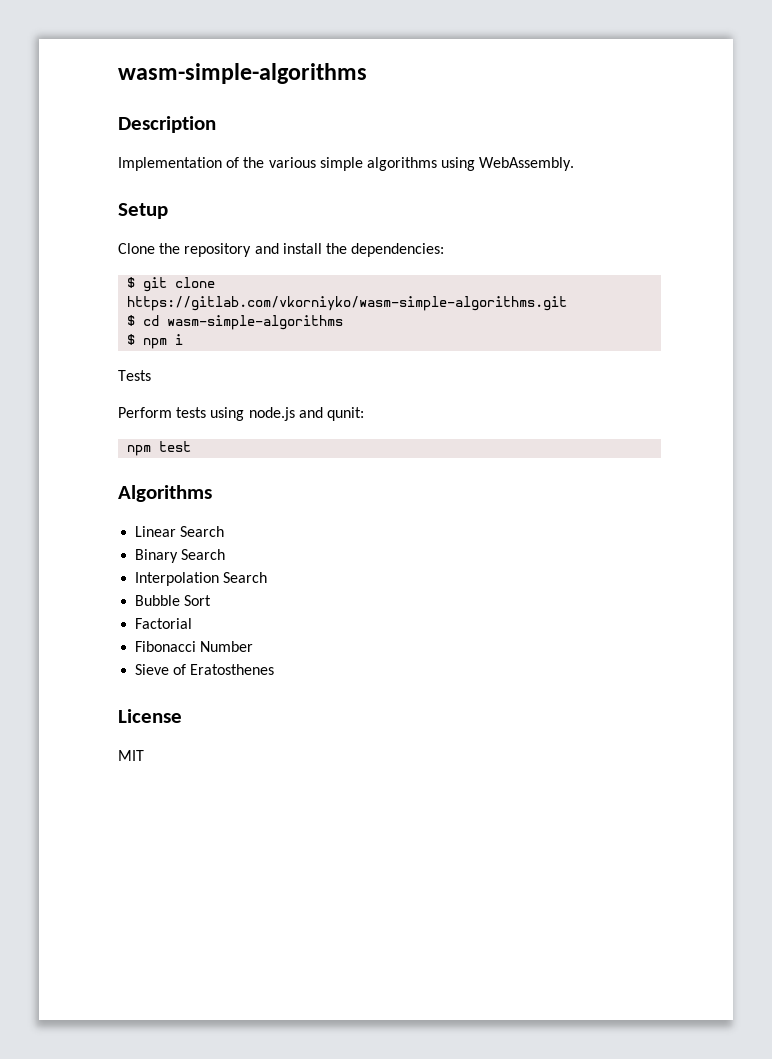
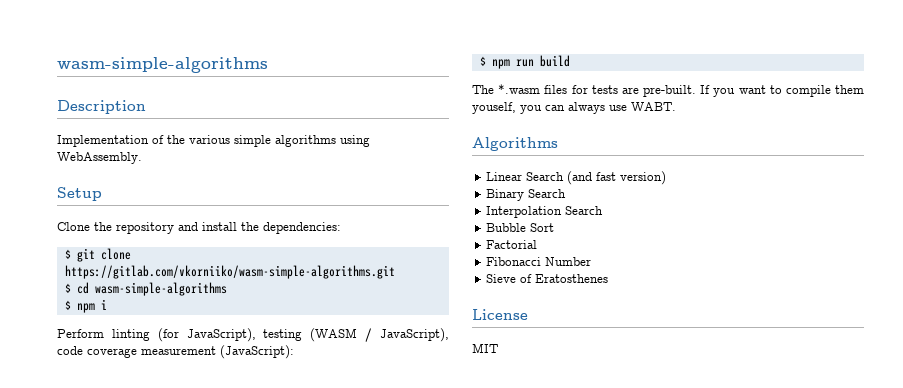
- $ git clone https://gitlab.com/vkorniyko/wasm-simple-algorithms.git
+ $ git clone https://gitlab.com/vkorniiko/wasm-simple-algorithms.git
- Tests
- Perform tests using node.js and qunit:
- npm test
+ Perform linting (for JavaScript), testing (WASM / JavaScript), code coverage measurement (JavaScript):
+ $ npm run build
+ The *.wasm files for tests are pre-built. If you want to compile them youself, you can always use WABT.
- Linear Search
+ Linear Search (and fast version)

